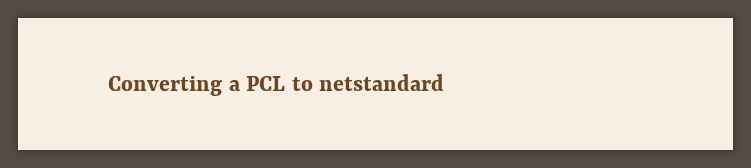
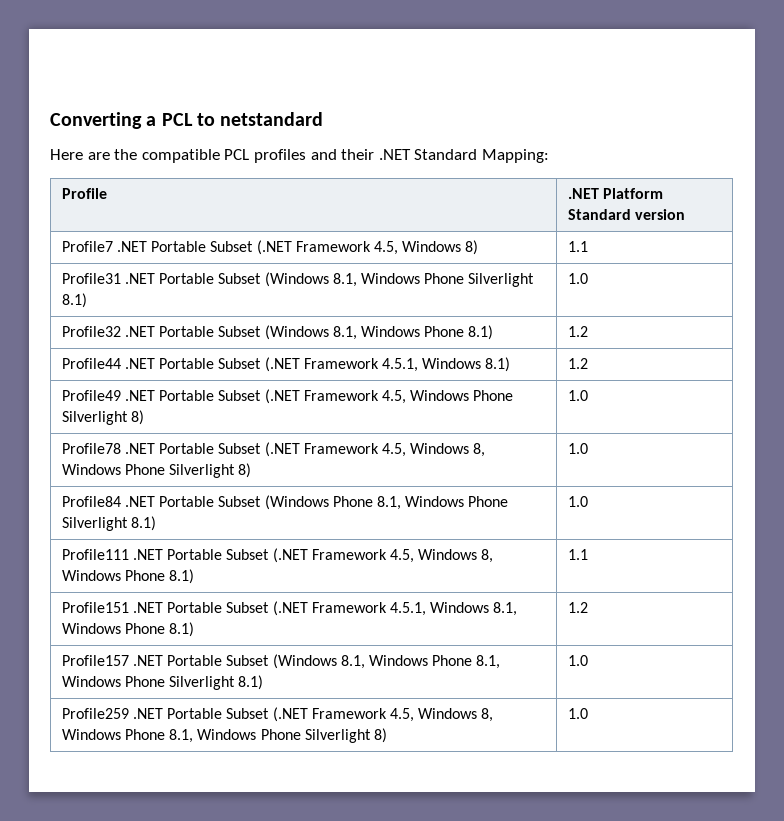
+ Here are the compatible PCL profiles and their .NET Standard Mapping:
+ Profile | .NET Platform Standard version
+ Profile7 .NET Portable Subset (.NET Framework 4.5, Windows 8) | 1.1
+ Profile31 .NET Portable Subset (Windows 8.1, Windows Phone Silverlight 8.1) | 1.0
+ Profile32 .NET Portable Subset (Windows 8.1, Windows Phone 8.1) | 1.2
+ Profile44 .NET Portable Subset (.NET Framework 4.5.1, Windows 8.1) | 1.2
+ Profile49 .NET Portable Subset (.NET Framework 4.5, Windows Phone Silverlight 8) | 1.0
+ Profile78 .NET Portable Subset (.NET Framework 4.5, Windows 8, Windows Phone Silverlight 8) | 1.0
+ Profile84 .NET Portable Subset (Windows Phone 8.1, Windows Phone Silverlight 8.1) | 1.0
+ Profile111 .NET Portable Subset (.NET Framework 4.5, Windows 8, Windows Phone 8.1) | 1.1
+ Profile151 .NET Portable Subset (.NET Framework 4.5.1, Windows 8.1, Windows Phone 8.1) | 1.2
+ Profile157 .NET Portable Subset (Windows 8.1, Windows Phone 8.1, Windows Phone Silverlight 8.1) | 1.0
+ Profile259 .NET Portable Subset (.NET Framework 4.5, Windows 8, Windows Phone 8.1, Windows Phone Silverlight 8) | 1.0

